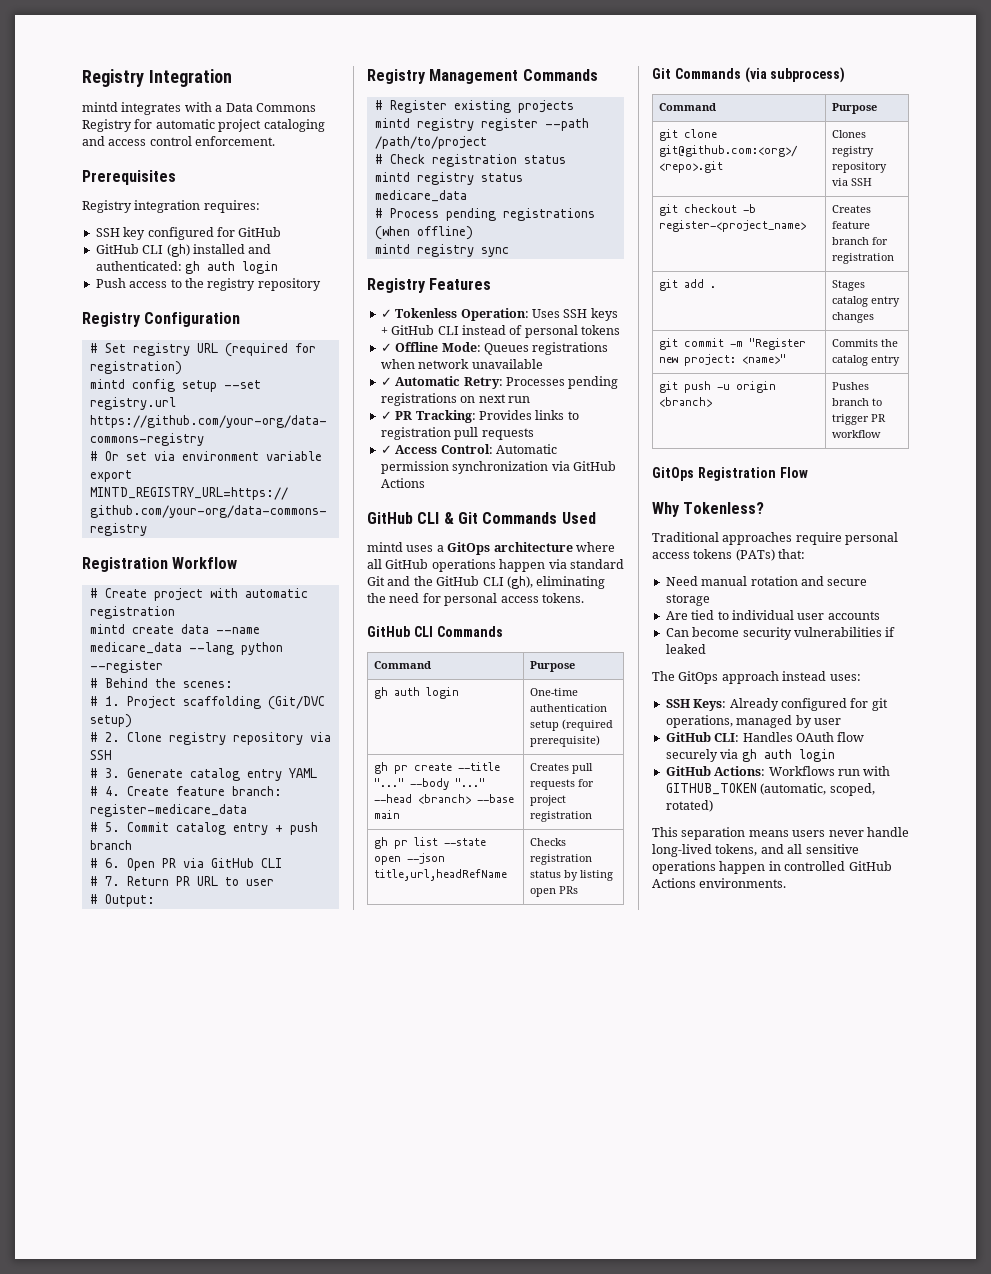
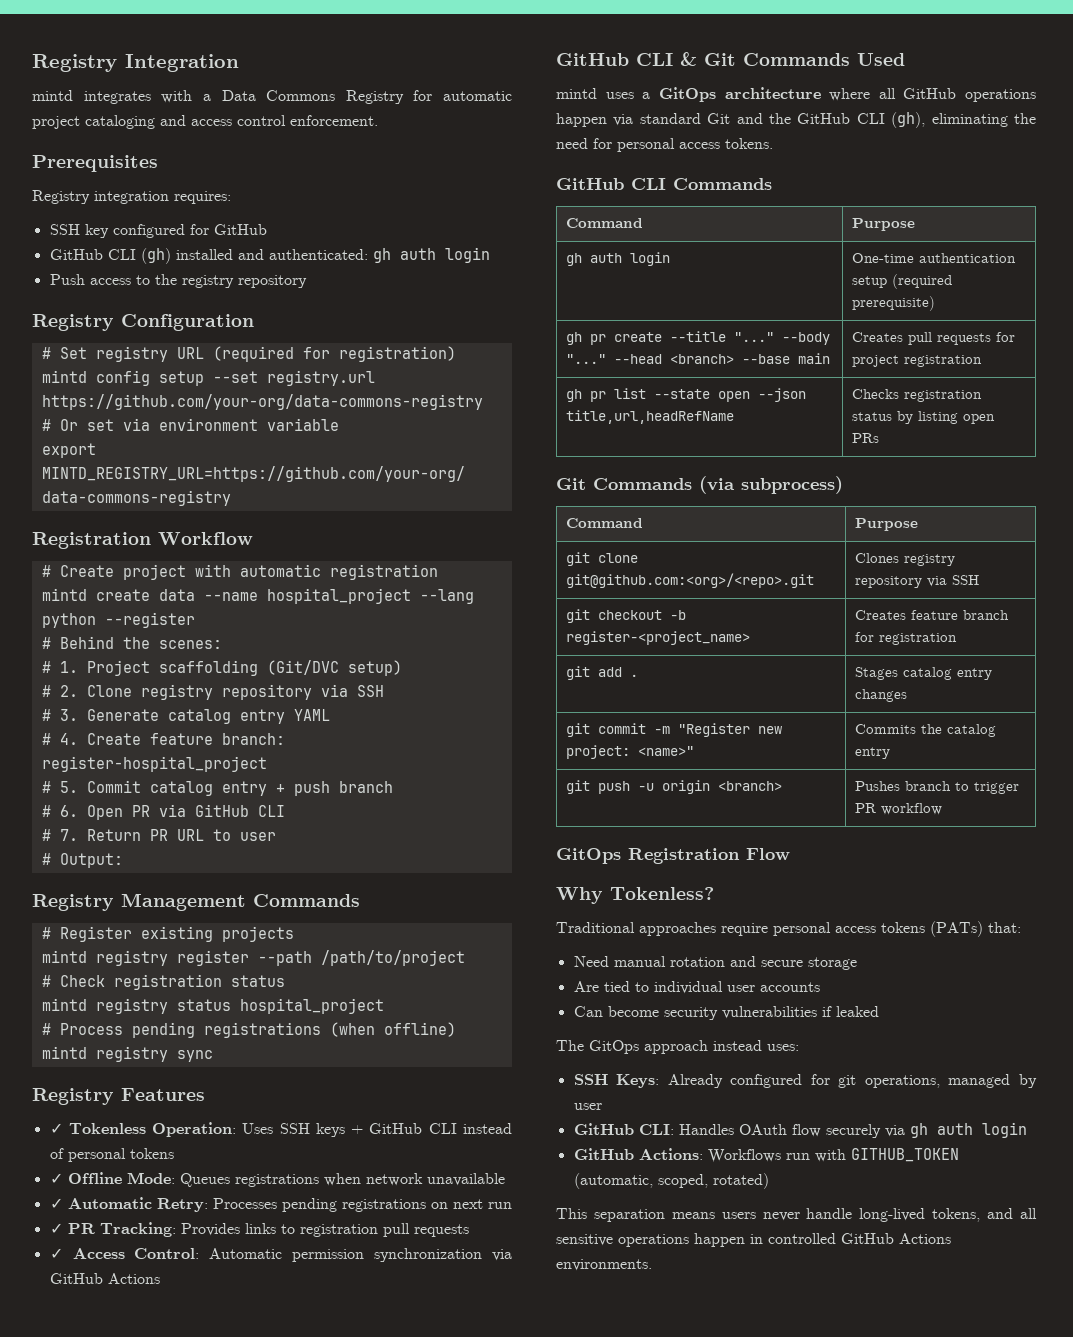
- mintd create data --name medicare_data --lang python --register
+ mintd create data --name hospital_project --lang python --register
- # 4. Create feature branch: register-medicare_data
+ # 4. Create feature branch: register-hospital_project
- mintd registry status medicare_data
+ mintd registry status hospital_project

